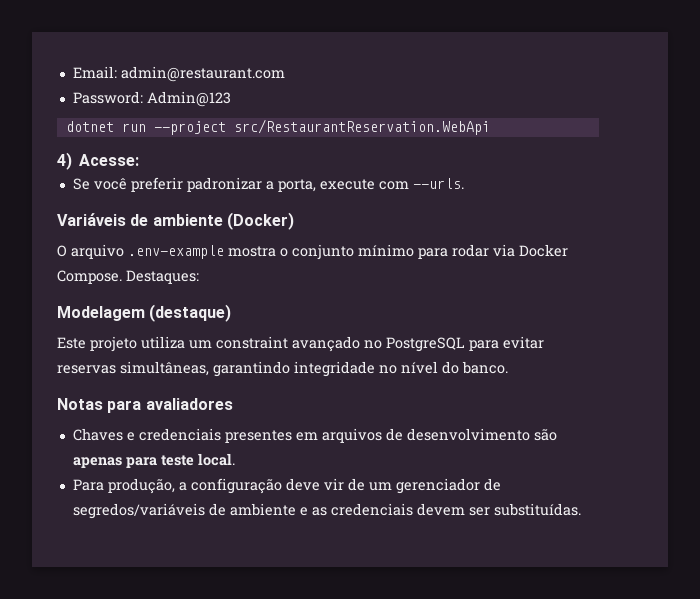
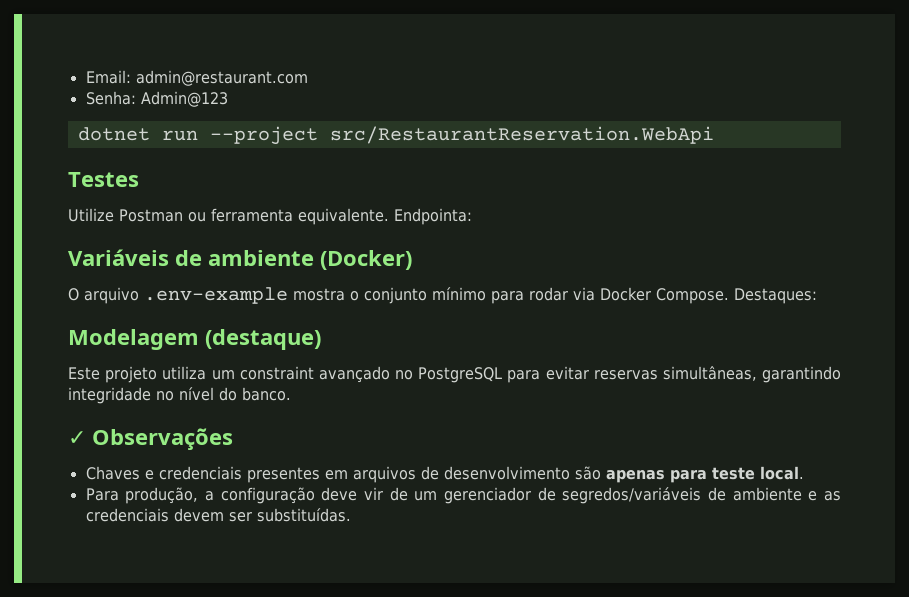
- Password: Admin@123
+ Senha: Admin@123
- 4) Acesse:
- Se você preferir padronizar a porta, execute com --urls.
+ Testes
+ Utilize Postman ou ferramenta equivalente. Endpointa:
- Notas para avaliadores
+ ✓ Observações

